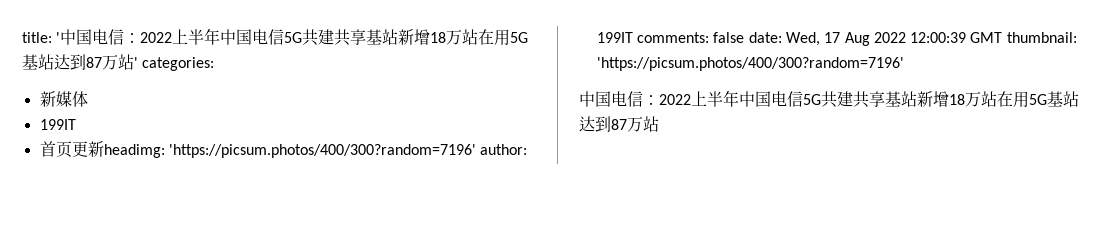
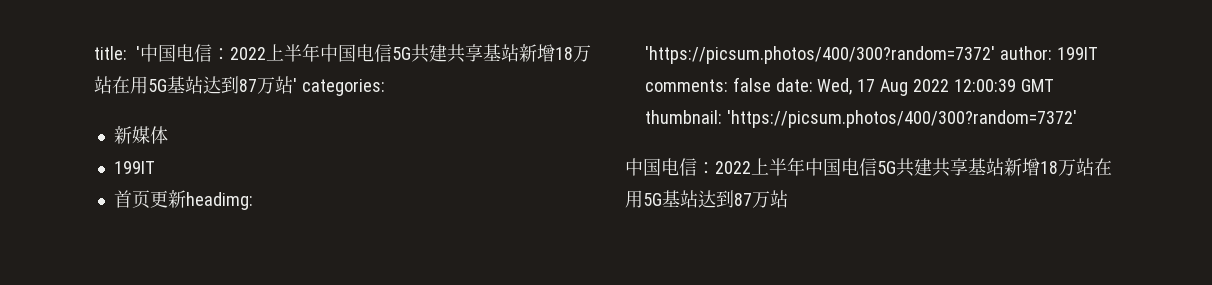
- 首页更新headimg: 'https://picsum.photos/400/300?random=7196' author: 199IT comments: false date: Wed, 17 Aug 2022 12:00:39 GMT thumbnail: 'https://picsum.photos/400/300?random=7196'
+ 首页更新headimg: 'https://picsum.photos/400/300?random=7372' author: 199IT comments: false date: Wed, 17 Aug 2022 12:00:39 GMT thumbnail: 'https://picsum.photos/400/300?random=7372'

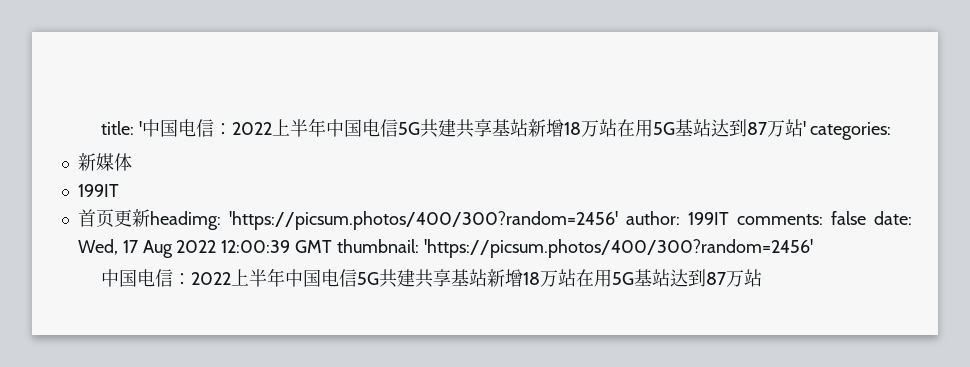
- 首页更新headimg: 'https://picsum.photos/400/300?random=7372' author: 199IT comments: false date: Wed, 17 Aug 2022 12:00:39 GMT thumbnail: 'https://picsum.photos/400/300?random=7372'
+ 首页更新headimg: 'https://picsum.photos/400/300?random=2456' author: 199IT comments: false date: Wed, 17 Aug 2022 12:00:39 GMT thumbnail: 'https://picsum.photos/400/300?random=2456'

